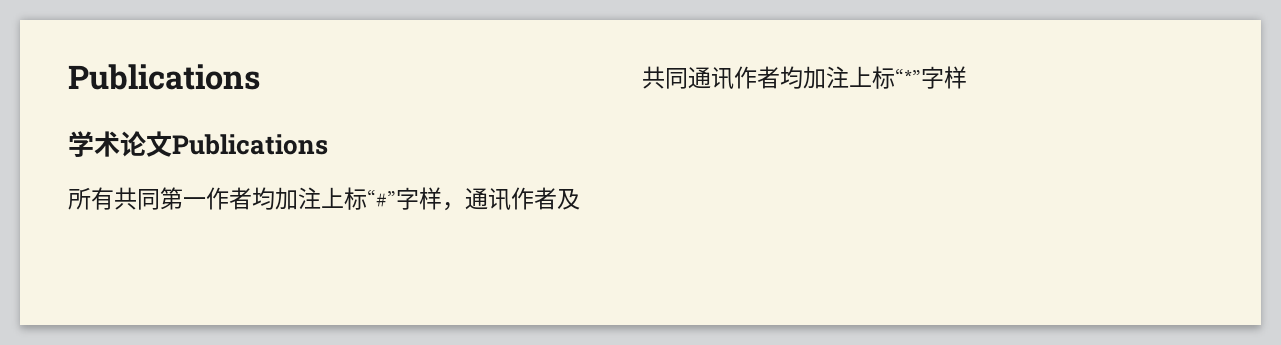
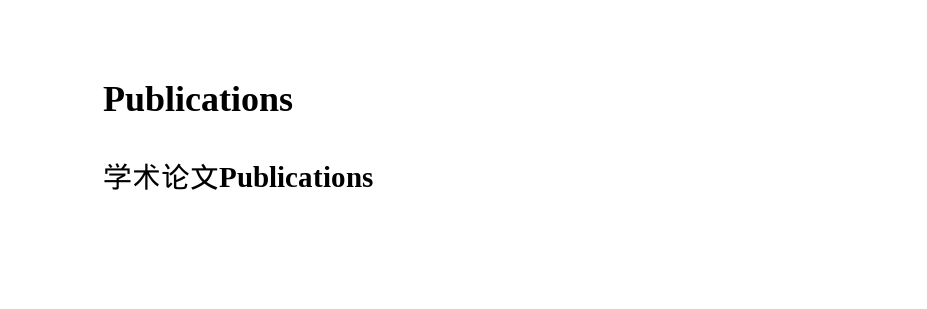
- 所有共同第一作者均加注上标“#”字样，通讯作者及共同通讯作者均加注上标“*”字样

